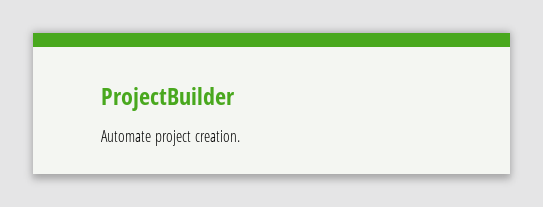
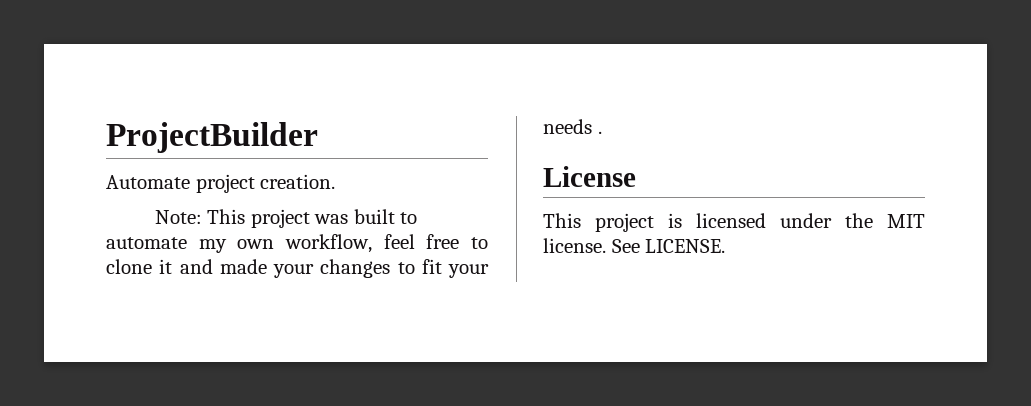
+ Note: This project was built to automate my own workflow, feel free to clone it and made your changes to fit your needs .
+ License
+ This project is licensed under the MIT license. See LICENSE.

